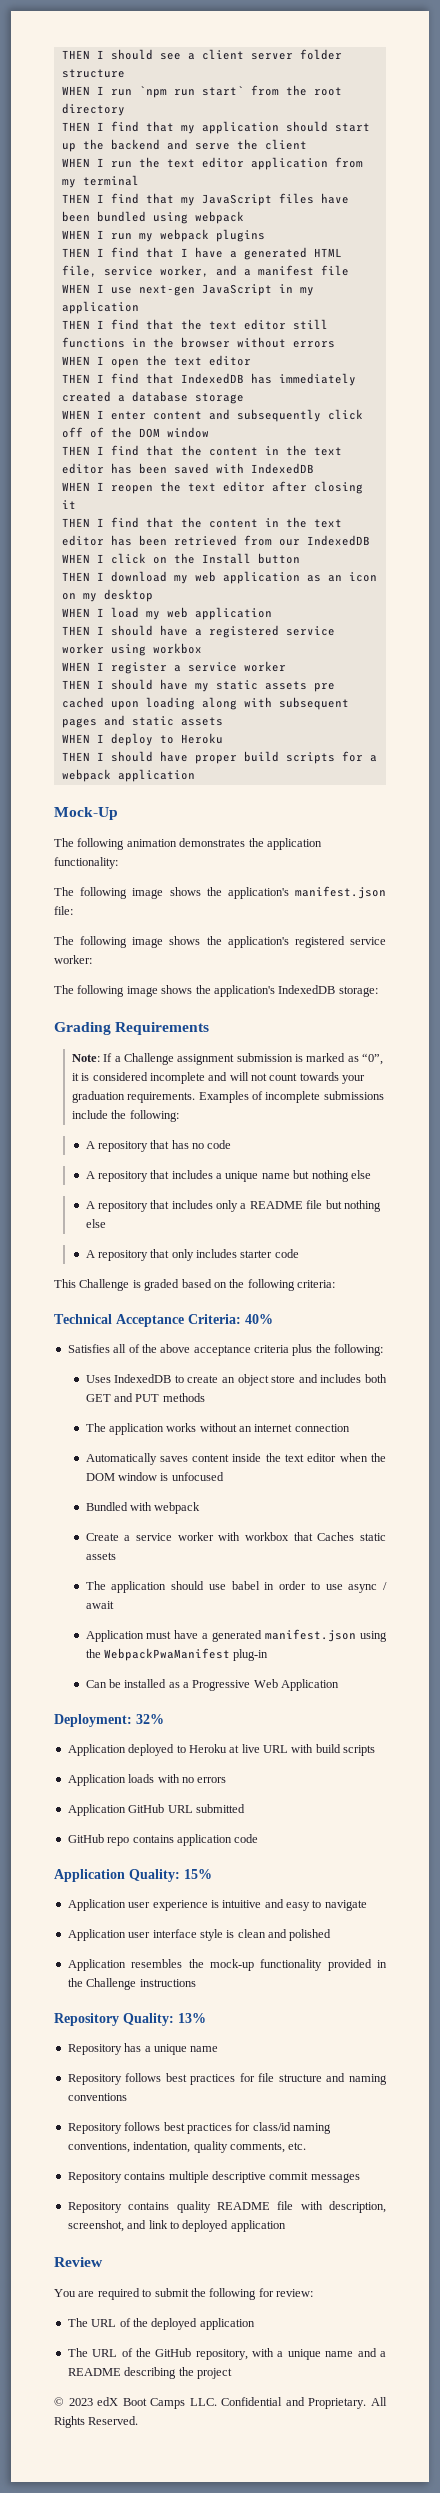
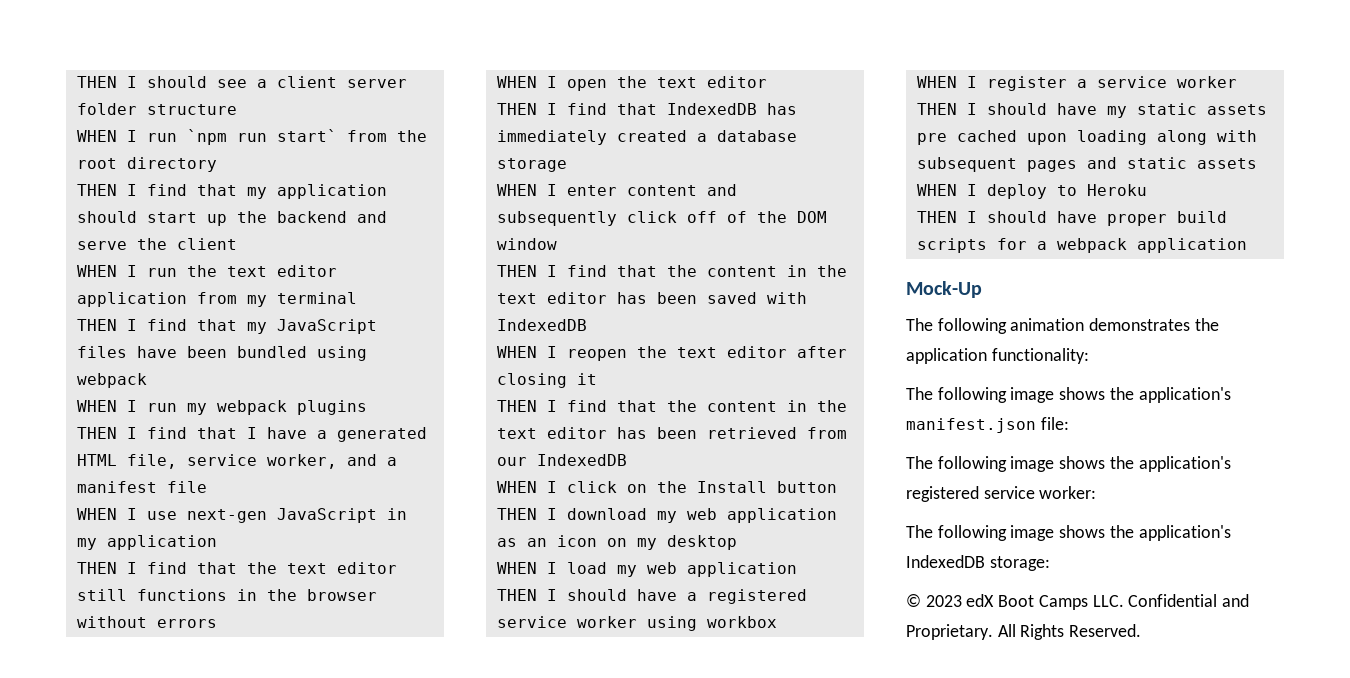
- Grading Requirements
- Note: If a Challenge assignment submission is marked as “0”, it is considered incomplete and will not count towards your graduation requirements. Examples of incomplete submissions include the following:
- A repository that has no code
- A repository that includes a unique name but nothing else
- A repository that includes only a README file but nothing else
- A repository that only includes starter code
- This Challenge is graded based on the following criteria:
- Technical Acceptance Criteria: 40%
- Satisfies all of the above acceptance criteria plus the following:
- Uses IndexedDB to create an object store and includes both GET and PUT methods
- The application works without an internet connection
- Automatically saves content inside the text editor when the DOM window is unfocused
- Bundled with webpack
- Create a service worker with workbox that Caches static assets
- The application should use babel in order to use async / await
- Application must have a generated manifest.json using the WebpackPwaManifest plug-in
- Can be installed as a Progressive Web Application
- Deployment: 32%
- Application deployed to Heroku at live URL with build scripts
- Application loads with no errors
- Application GitHub URL submitted
- GitHub repo contains application code
- Application Quality: 15%
- Application user experience is intuitive and easy to navigate
- Application user interface style is clean and polished
- Application resembles the mock-up functionality provided in the Challenge instructions
- Repository Quality: 13%
- Repository has a unique name
- Repository follows best practices for file structure and naming conventions
- Repository follows best practices for class/id naming conventions, indentation, quality comments, etc.
- Repository contains multiple descriptive commit messages
- Repository contains quality README file with description, screenshot, and link to deployed application
- Review
- You are required to submit the following for review:
- The URL of the deployed application
- The URL of the GitHub repository, with a unique name and a README describing the project

